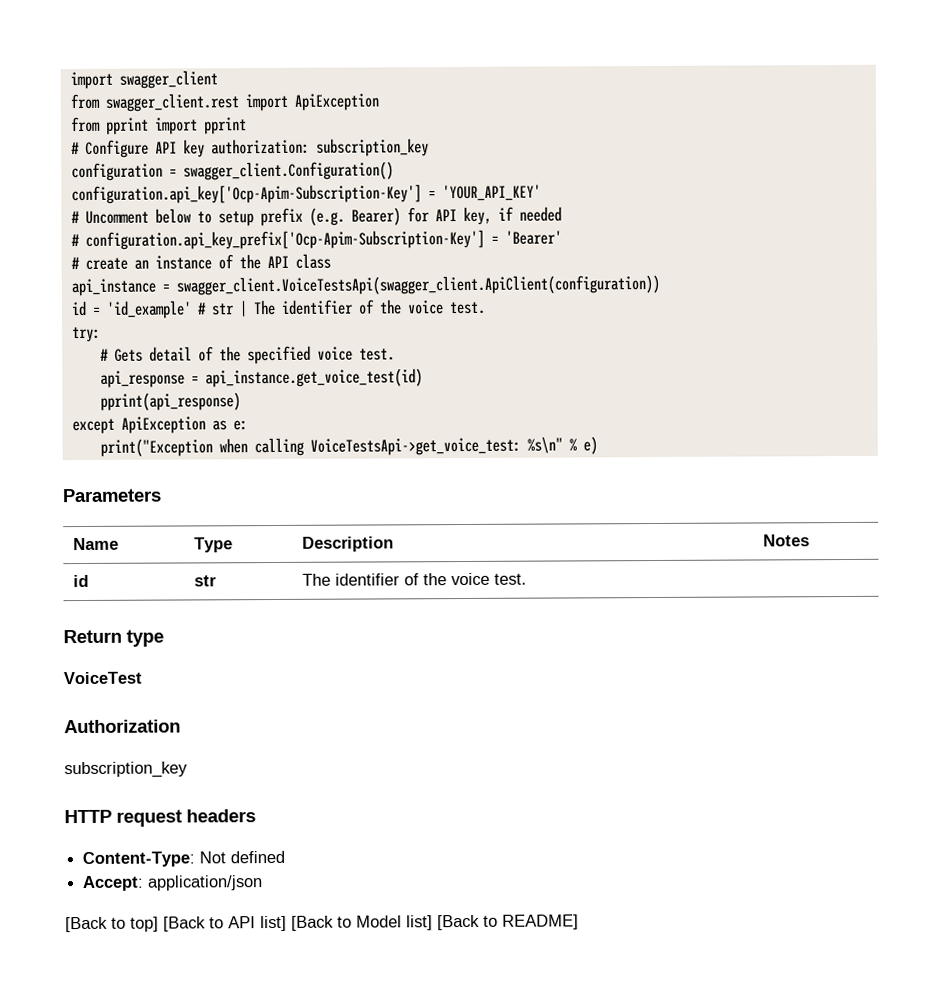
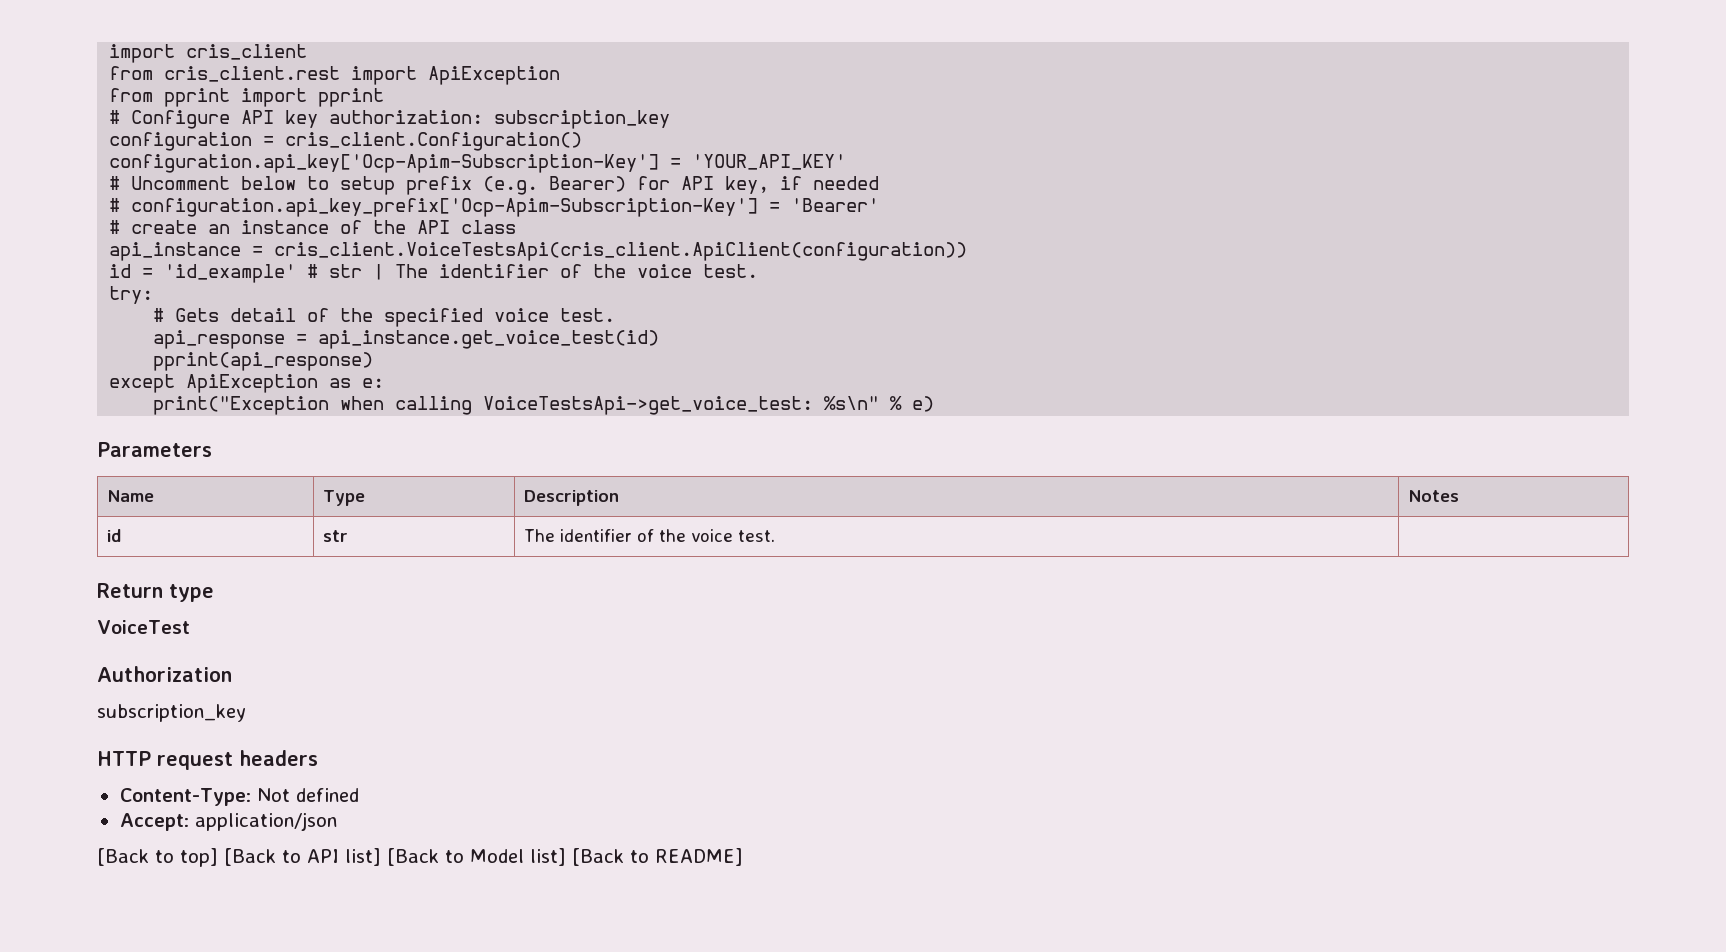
- import swagger_client
- from swagger_client.rest import ApiException
+ import cris_client
+ from cris_client.rest import ApiException
- configuration = swagger_client.Configuration()
+ configuration = cris_client.Configuration()
- api_instance = swagger_client.VoiceTestsApi(swagger_client.ApiClient(configuration))
+ api_instance = cris_client.VoiceTestsApi(cris_client.ApiClient(configuration))

